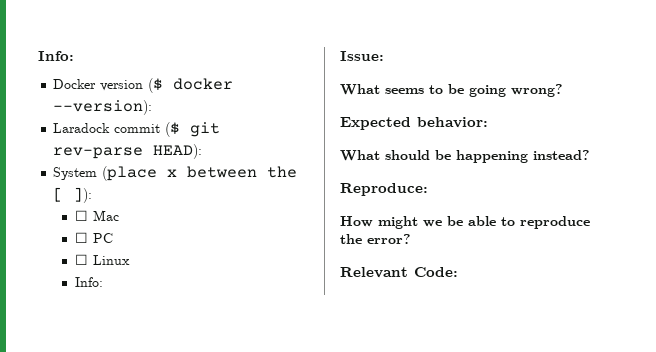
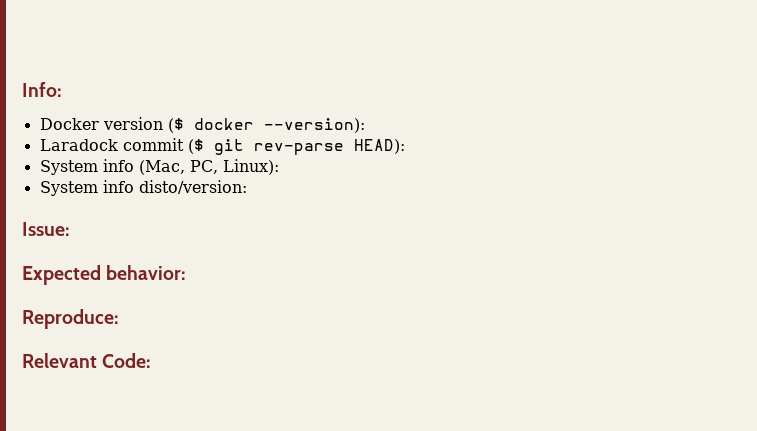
- System (place x between the [ ]):
- ☐ Mac
- ☐ PC
- ☐ Linux
- Info:
+ System info (Mac, PC, Linux):
+ System info disto/version:
  Issue:
- What seems to be going wrong?
  Expected behavior:
- What should be happening instead?
  Reproduce:
- How might we be able to reproduce the error?

